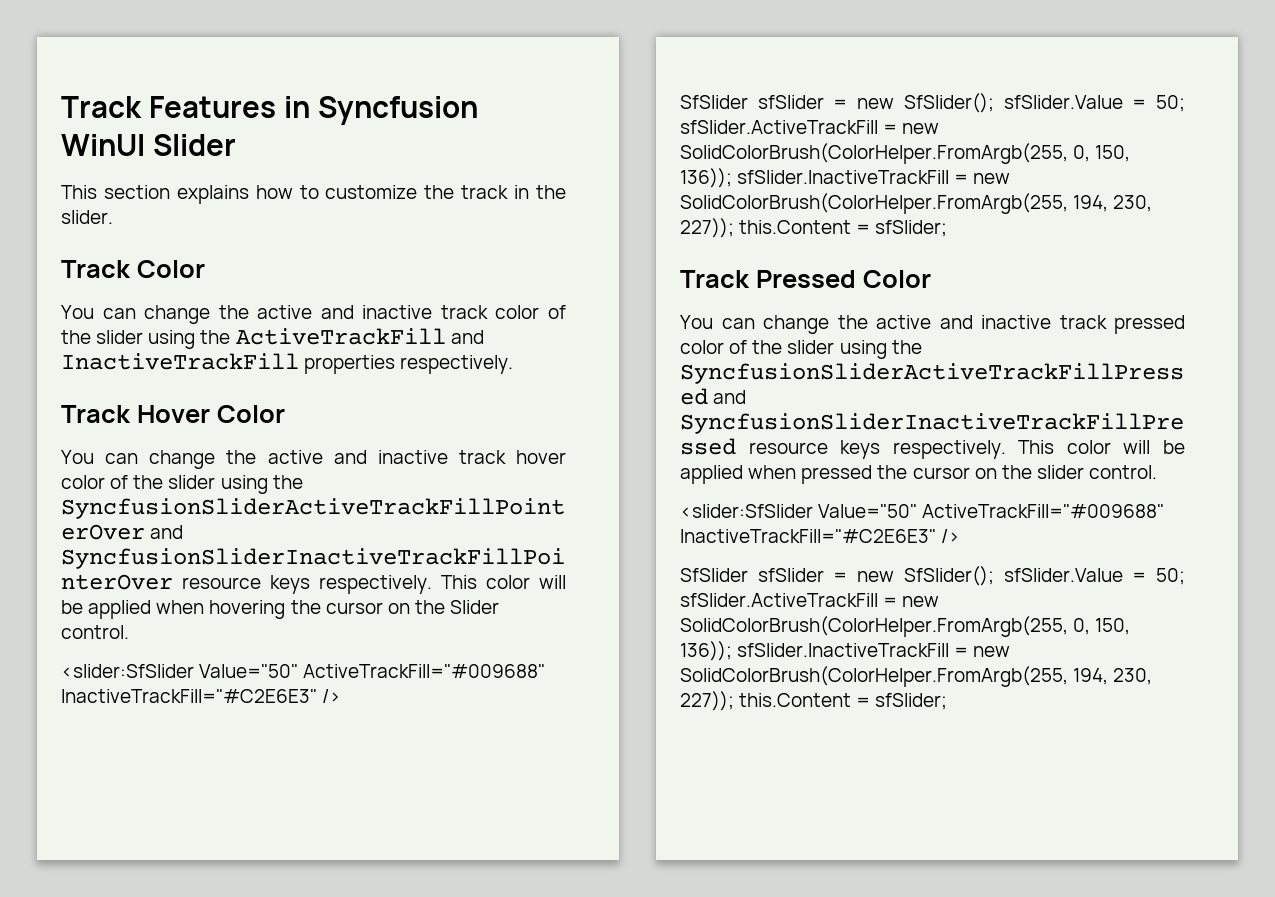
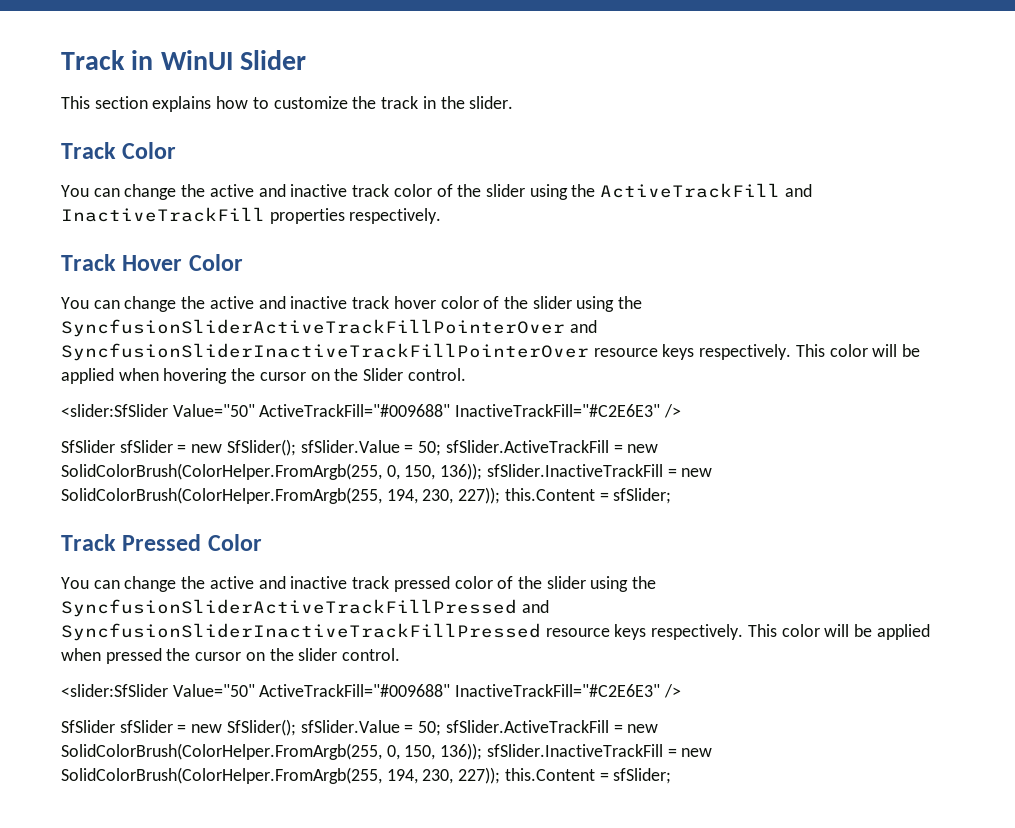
- Track Features in Syncfusion WinUI Slider
+ Track in WinUI Slider

